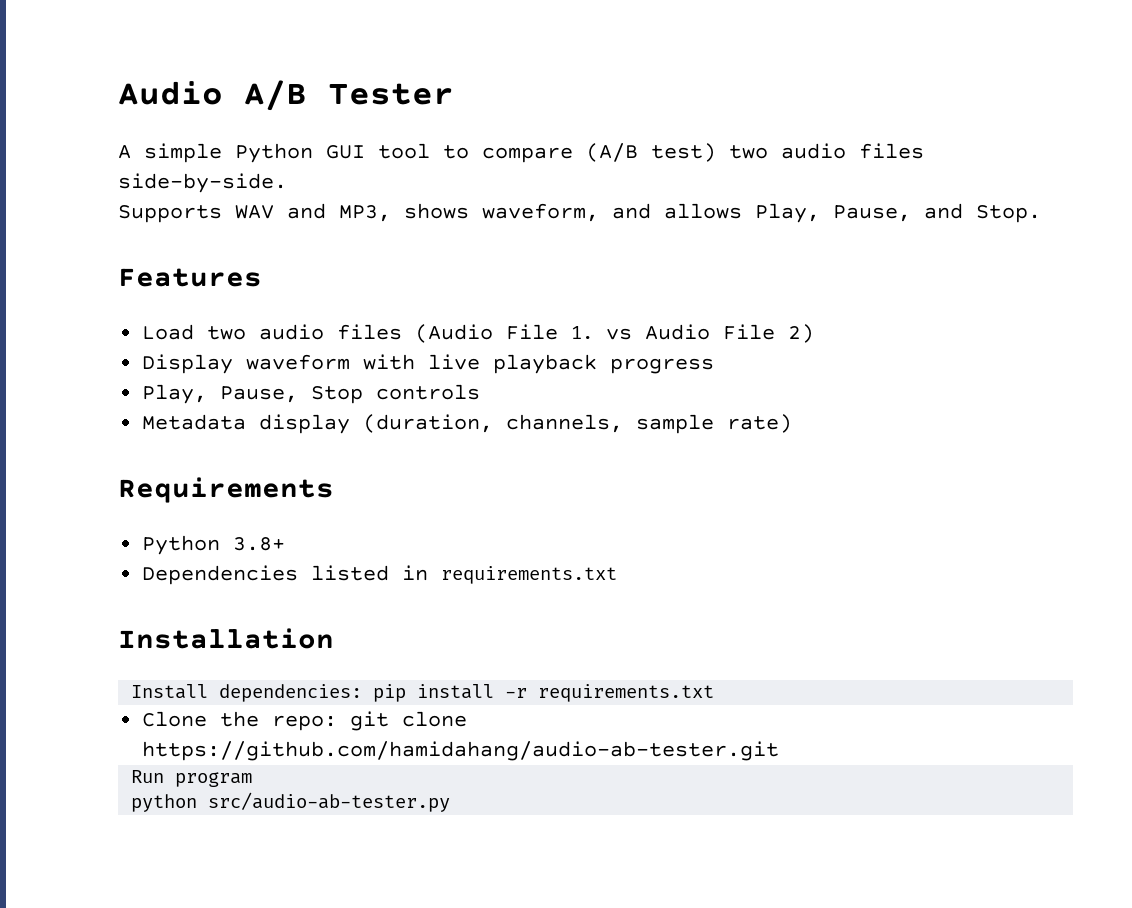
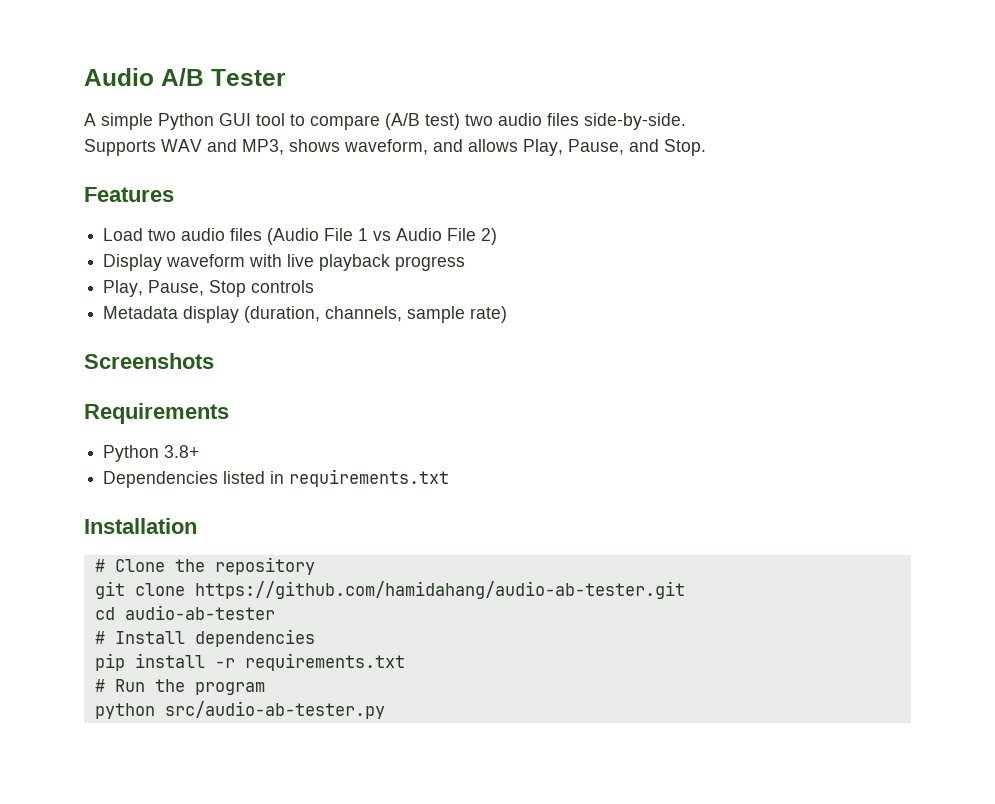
- Load two audio files (Audio File 1. vs Audio File 2)
+ Load two audio files (Audio File 1 vs Audio File 2)
+ Screenshots
- Install dependencies: pip install -r requirements.txt
- Clone the repo: git clone https://github.com/hamidahang/audio-ab-tester.git
- Run program
+ # Clone the repository
+ git clone https://github.com/hamidahang/audio-ab-tester.git
+ cd audio-ab-tester
+ # Install dependencies
+ pip install -r requirements.txt
+ # Run the program

